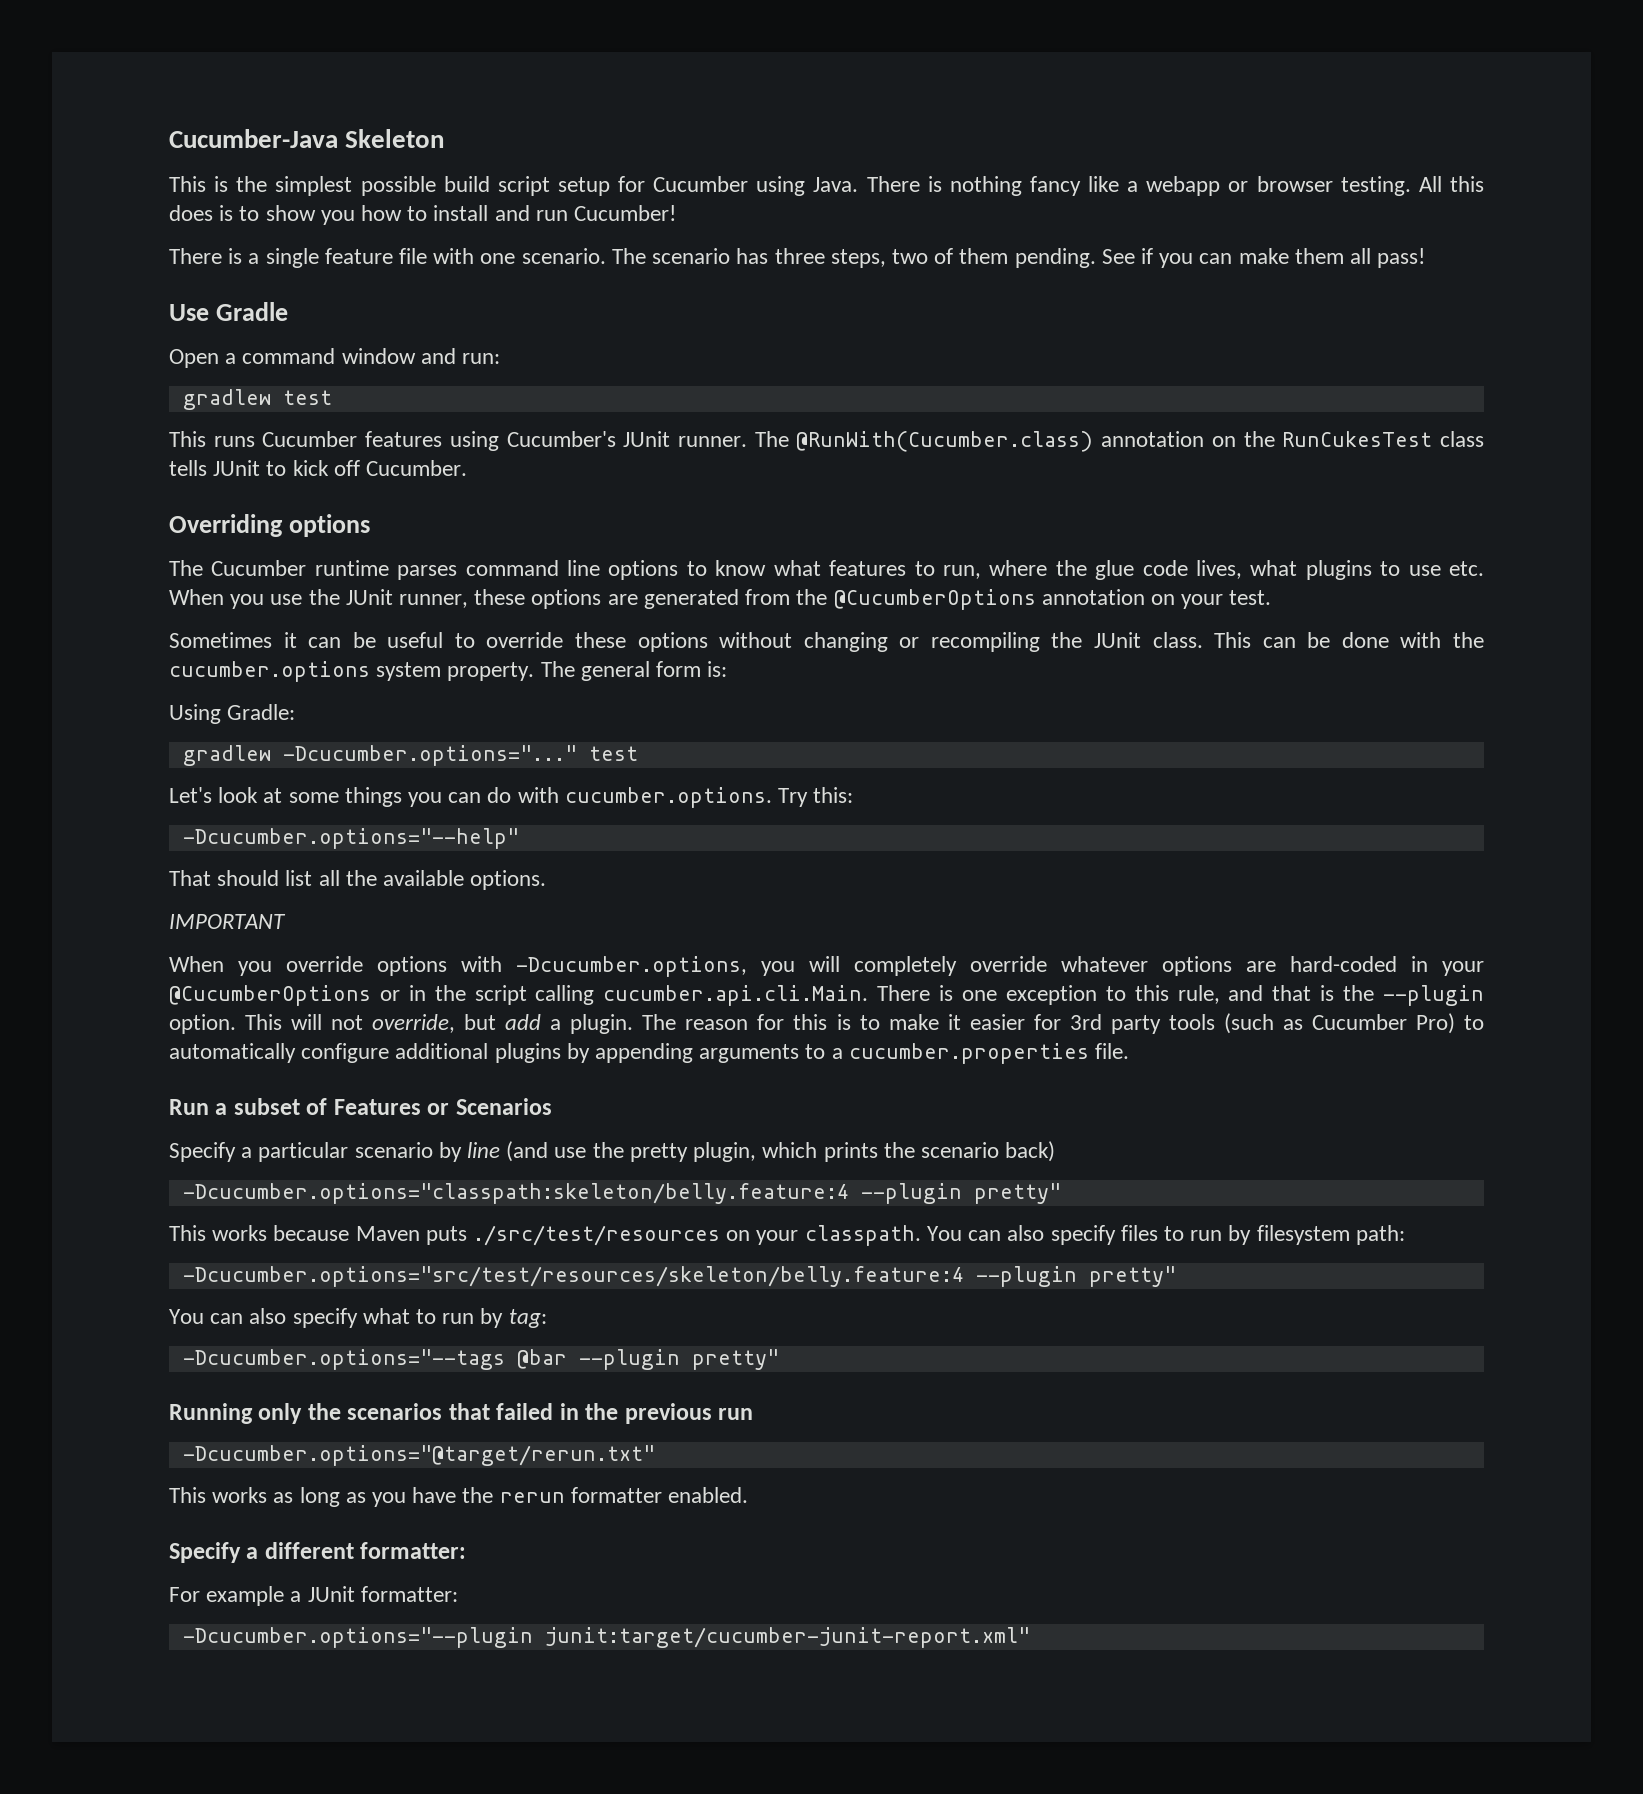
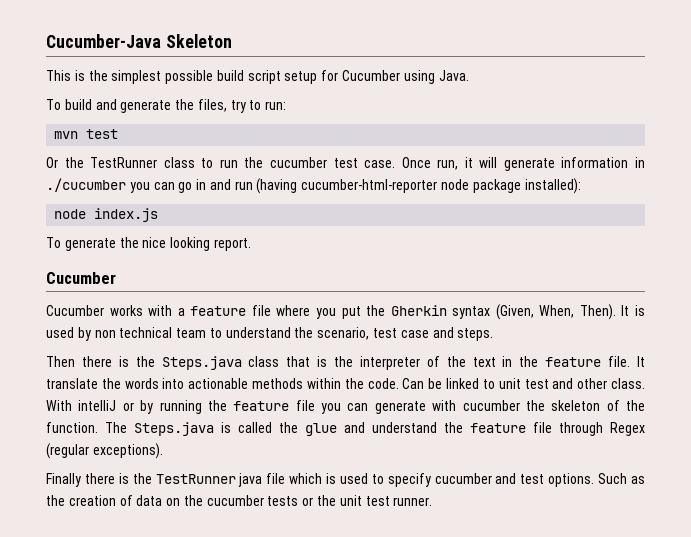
- This is the simplest possible build script setup for Cucumber using Java. There is nothing fancy like a webapp or browser testing. All this does is to show you how to install and run Cucumber!
- There is a single feature file with one scenario. The scenario has three steps, two of them pending. See if you can make them all pass!
- Use Gradle
- Open a command window and run:
- gradlew test
- This runs Cucumber features using Cucumber's JUnit runner. The @RunWith(Cucumber.class) annotation on the RunCukesTest class tells JUnit to kick off Cucumber.
- Overriding options
- The Cucumber runtime parses command line options to know what features to run, where the glue code lives, what plugins to use etc. When you use the JUnit runner, these options are generated from the @CucumberOptions annotation on your test.
- Sometimes it can be useful to override these options without changing or recompiling the JUnit class. This can be done with the cucumber.options system property. The general form is:
- Using Gradle:
- gradlew -Dcucumber.options="..." test
- Let's look at some things you can do with cucumber.options. Try this:
- -Dcucumber.options="--help"
- That should list all the available options.
- IMPORTANT
- When you override options with -Dcucumber.options, you will completely override whatever options are hard-coded in your @CucumberOptions or in the script calling cucumber.api.cli.Main. There is one exception to this rule, and that is the --plugin option. This will not override, but add a plugin. The reason for this is to make it easier for 3rd party tools (such as Cucumber Pro) to automatically configure additional plugins by appending arguments to a cucumber.properties file.
- Run a subset of Features or Scenarios
- Specify a particular scenario by line (and use the pretty plugin, which prints the scenario back)
- -Dcucumber.options="classpath:skeleton/belly.feature:4 --plugin pretty"
- This works because Maven puts ./src/test/resources on your classpath. You can also specify files to run by filesystem path:
- -Dcucumber.options="src/test/resources/skeleton/belly.feature:4 --plugin pretty"
- You can also specify what to run by tag:
- -Dcucumber.options="--tags @bar --plugin pretty"
- Running only the scenarios that failed in the previous run
- -Dcucumber.options="@target/rerun.txt"
- This works as long as you have the rerun formatter enabled.
- Specify a different formatter:
- For example a JUnit formatter:
- -Dcucumber.options="--plugin junit:target/cucumber-junit-report.xml"
+ This is the simplest possible build script setup for Cucumber using Java.
+ To build and generate the files, try to run:
+ mvn test
+ Or the TestRunner class to run the cucumber test case. Once run, it will generate information in ./cucumber you can go in and run (having cucumber-html-reporter node package installed):
+ node index.js
+ To generate the nice looking report.
+ Cucumber
+ Cucumber works with a feature file where you put the Gherkin syntax (Given, When, Then). It is used by non technical team to understand the scenario, test case and steps.
+ Then there is the Steps.java class that is the interpreter of the text in the feature file. It translate the words into actionable methods within the code. Can be linked to unit test and other class. With intelliJ or by running the feature file you can generate with cucumber the skeleton of the function. The Steps.java is called the glue and understand the feature file through Regex (regular exceptions).
+ Finally there is the TestRunner java file which is used to specify cucumber and test options. Such as the creation of data on the cucumber tests or the unit test runner.

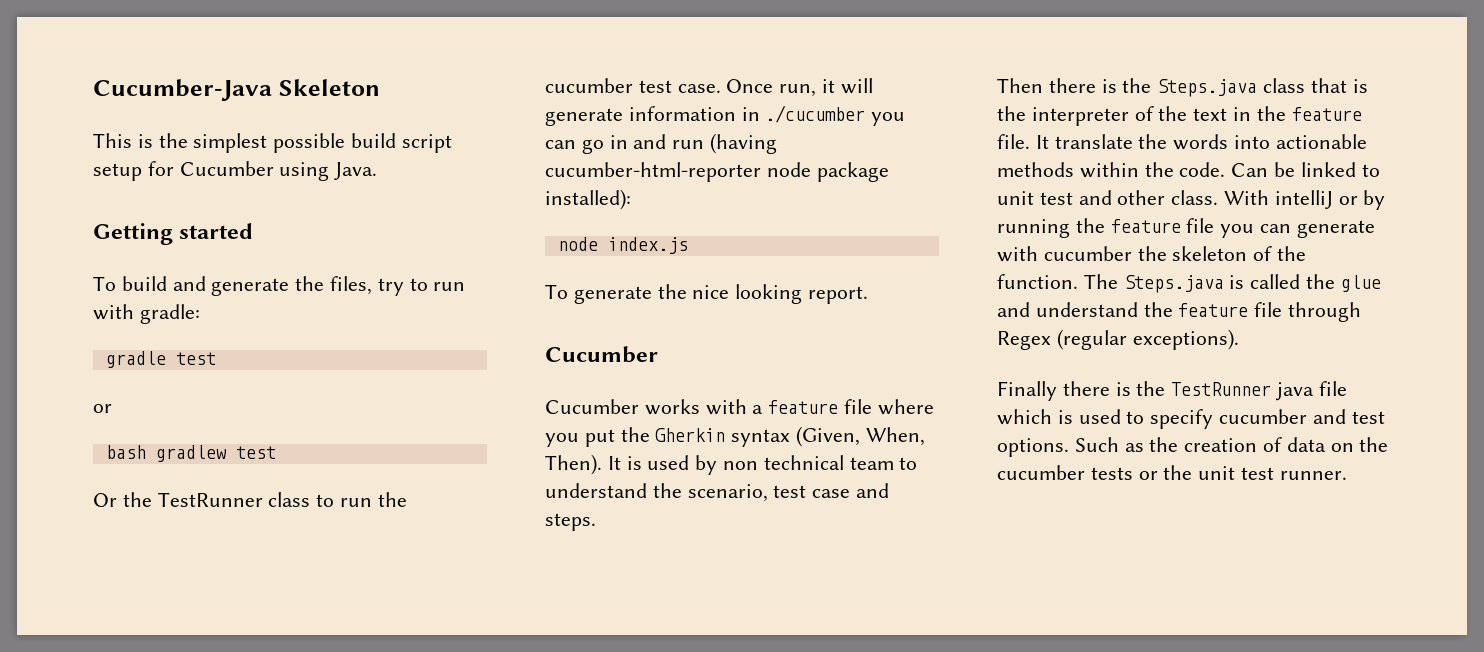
+ Getting started
- To build and generate the files, try to run:
- mvn test
+ To build and generate the files, try to run with gradle:
+ gradle test
+ or
+ bash gradlew test

